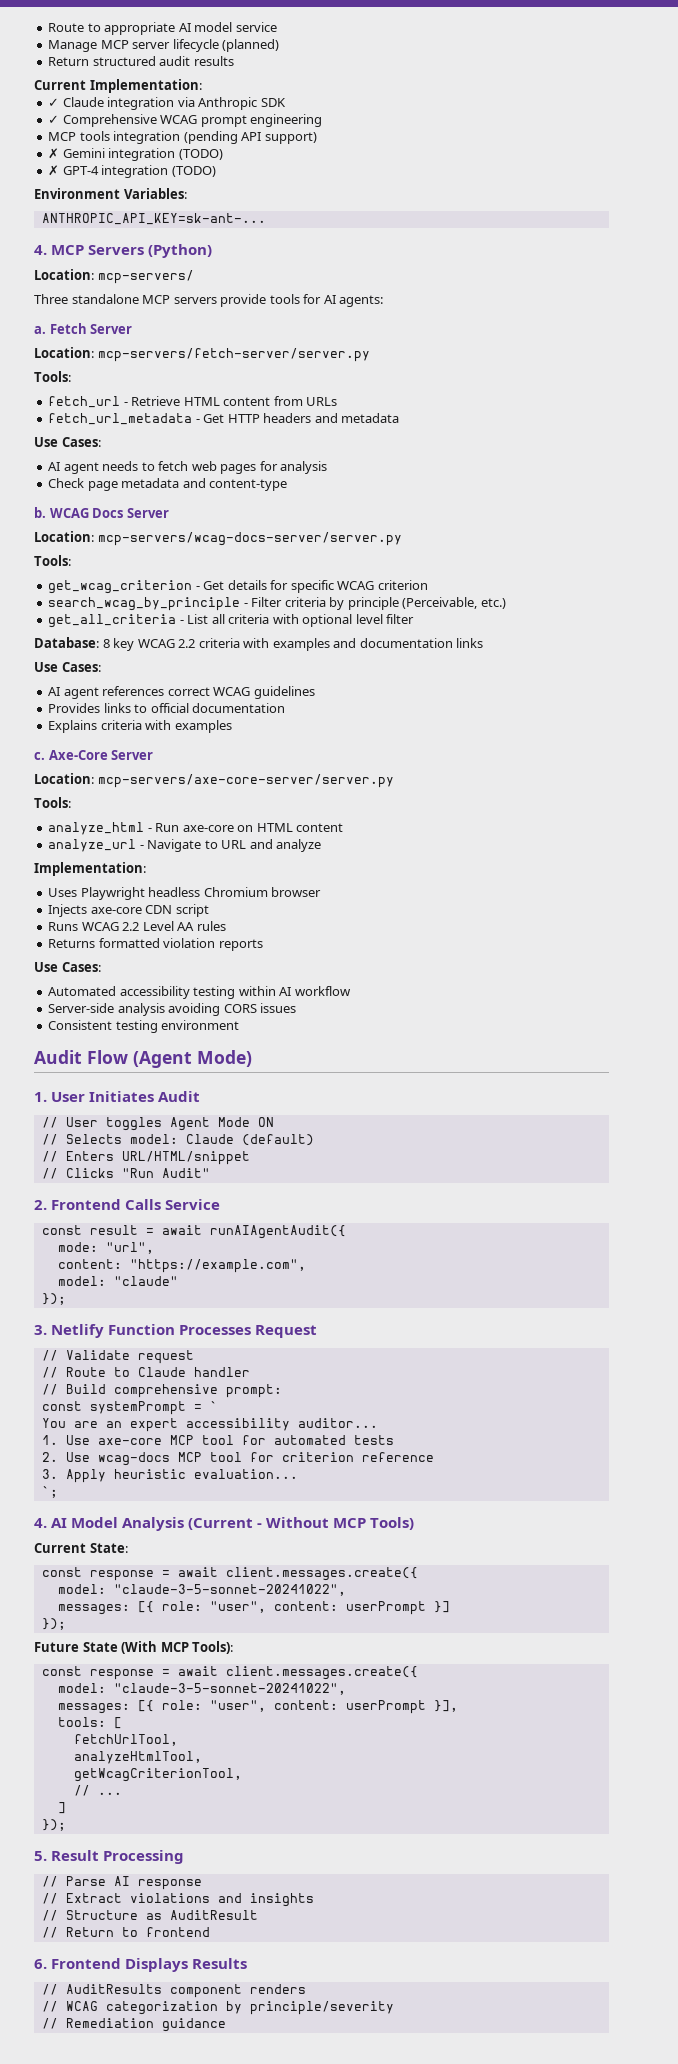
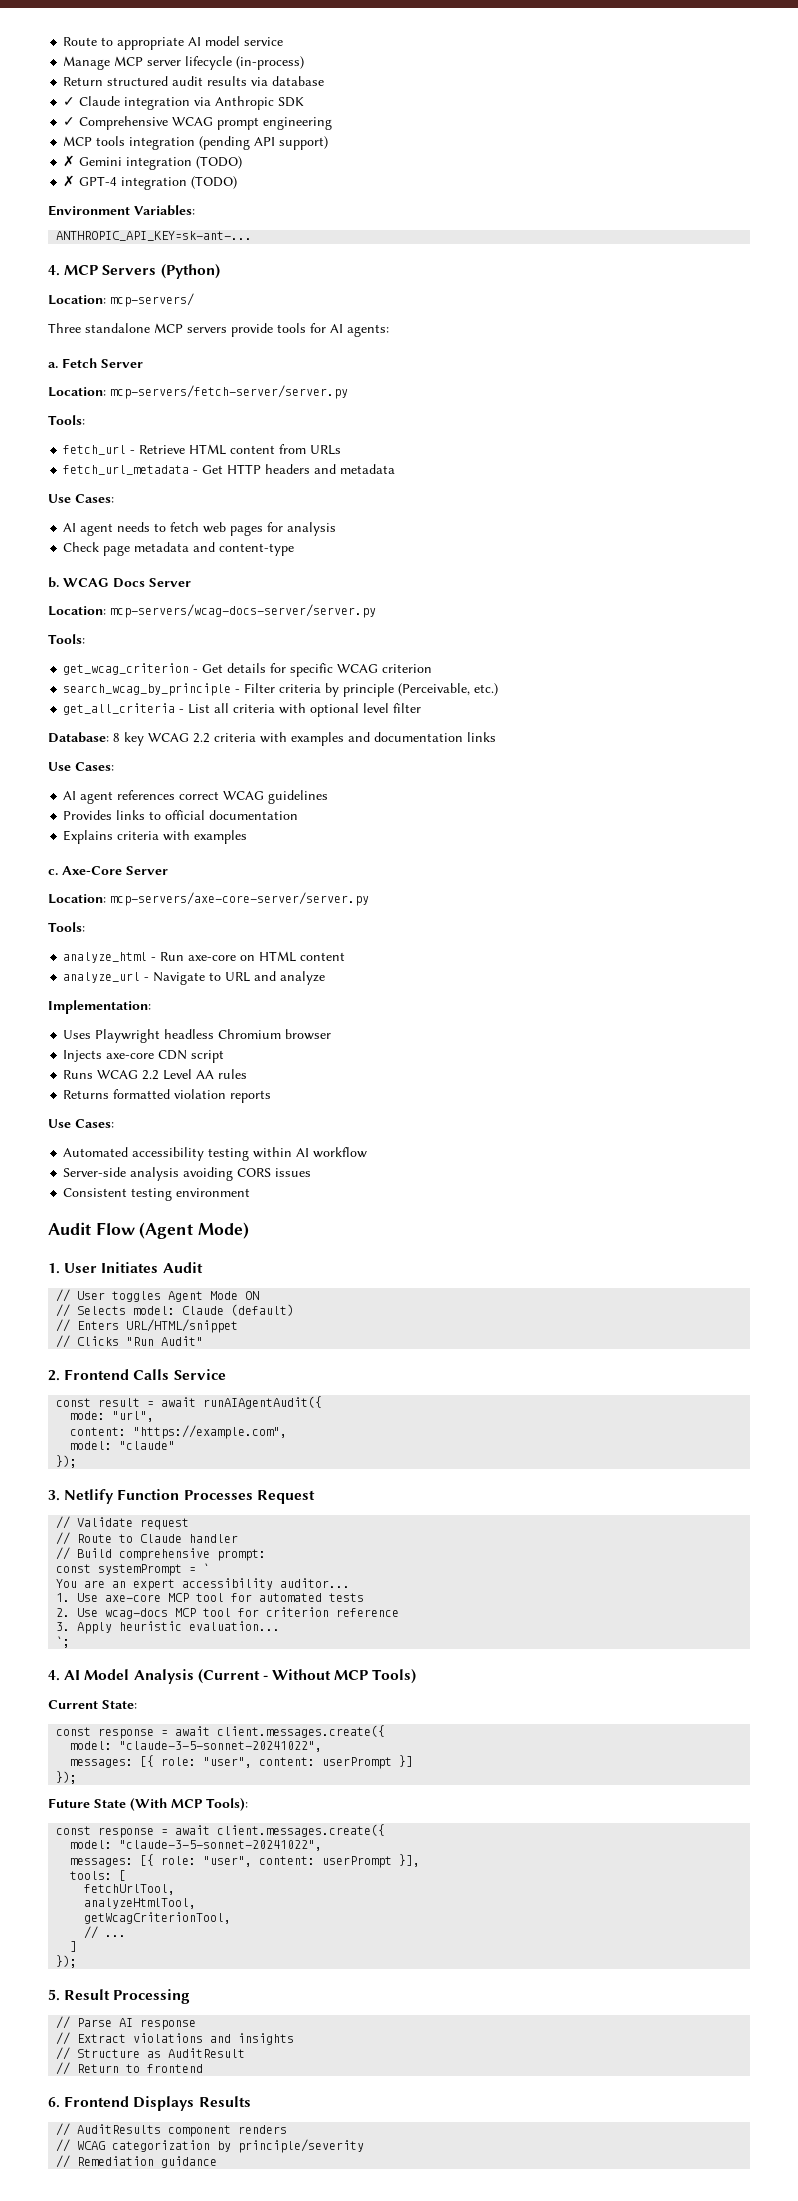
- Manage MCP server lifecycle (planned)
+ Manage MCP server lifecycle (in-process)
- Return structured audit results
- Current Implementation:
+ Return structured audit results via database

